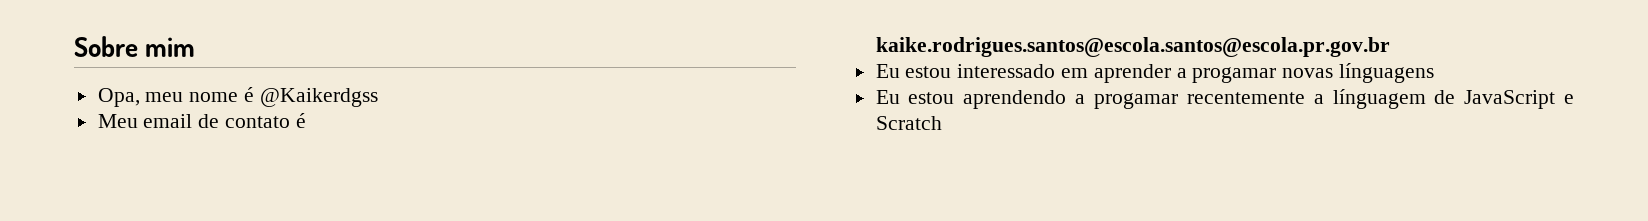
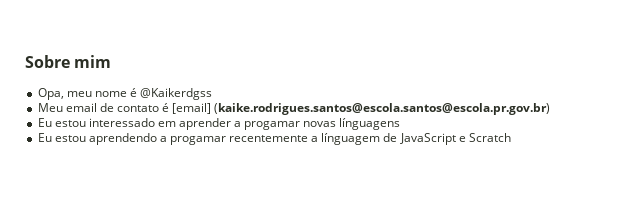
- Meu email de contato é kaike.rodrigues.santos@escola.santos@escola.pr.gov.br
+ Meu email de contato é [email] (kaike.rodrigues.santos@escola.santos@escola.pr.gov.br)

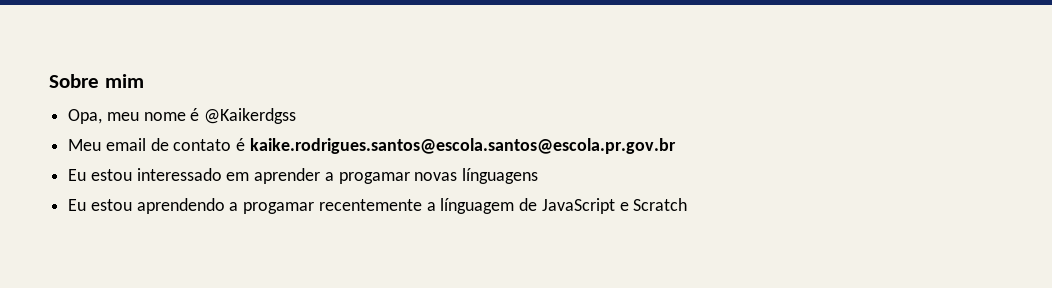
- Meu email de contato é [email] (kaike.rodrigues.santos@escola.santos@escola.pr.gov.br)
+ Meu email de contato é kaike.rodrigues.santos@escola.santos@escola.pr.gov.br

